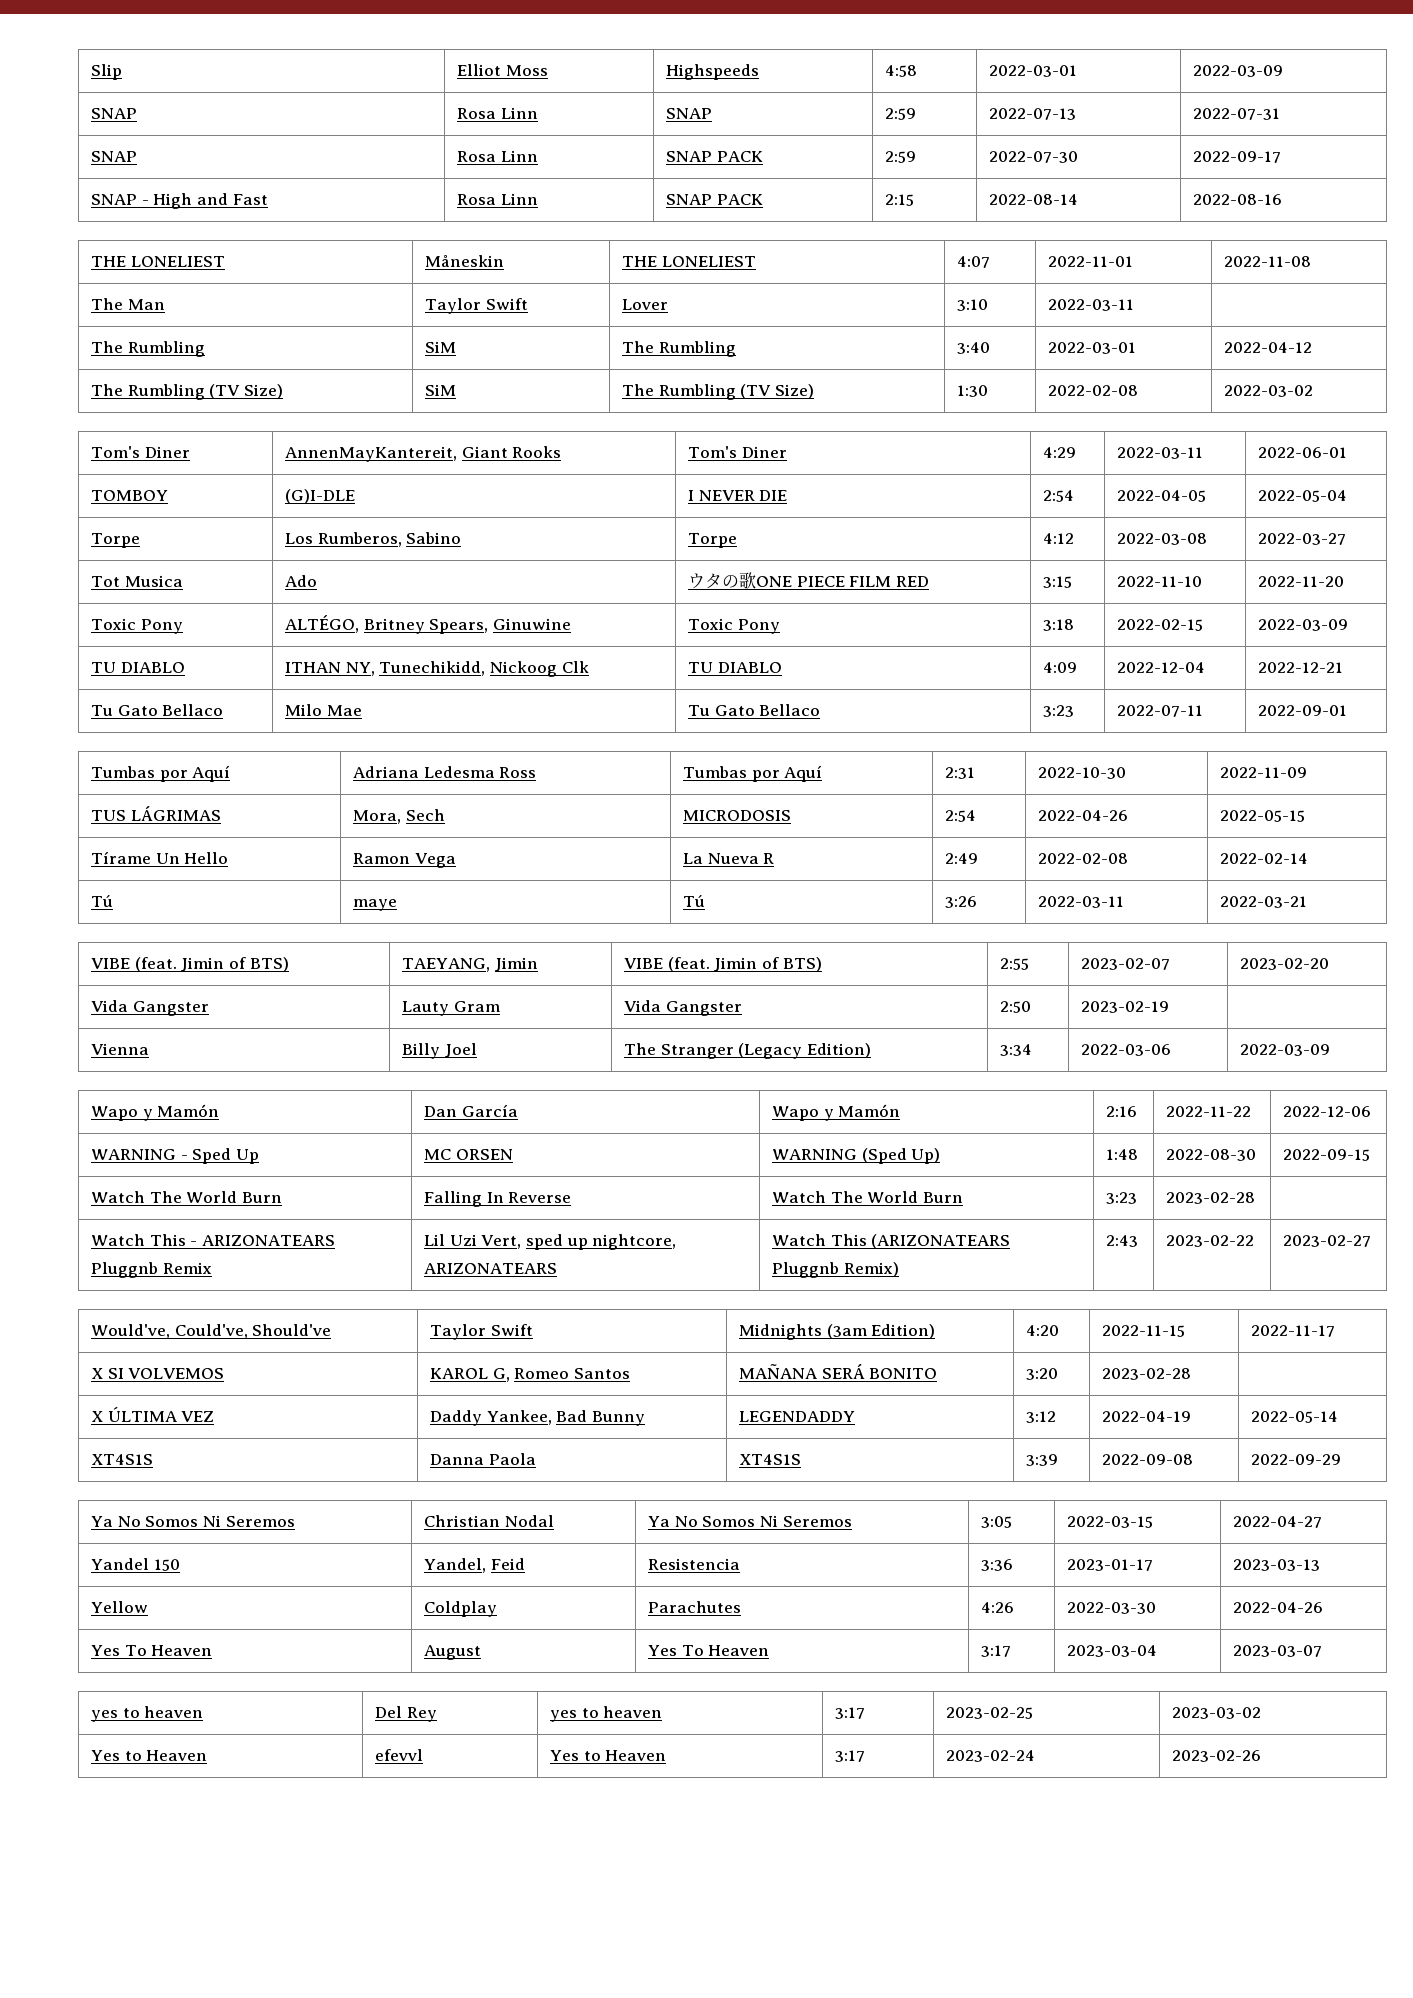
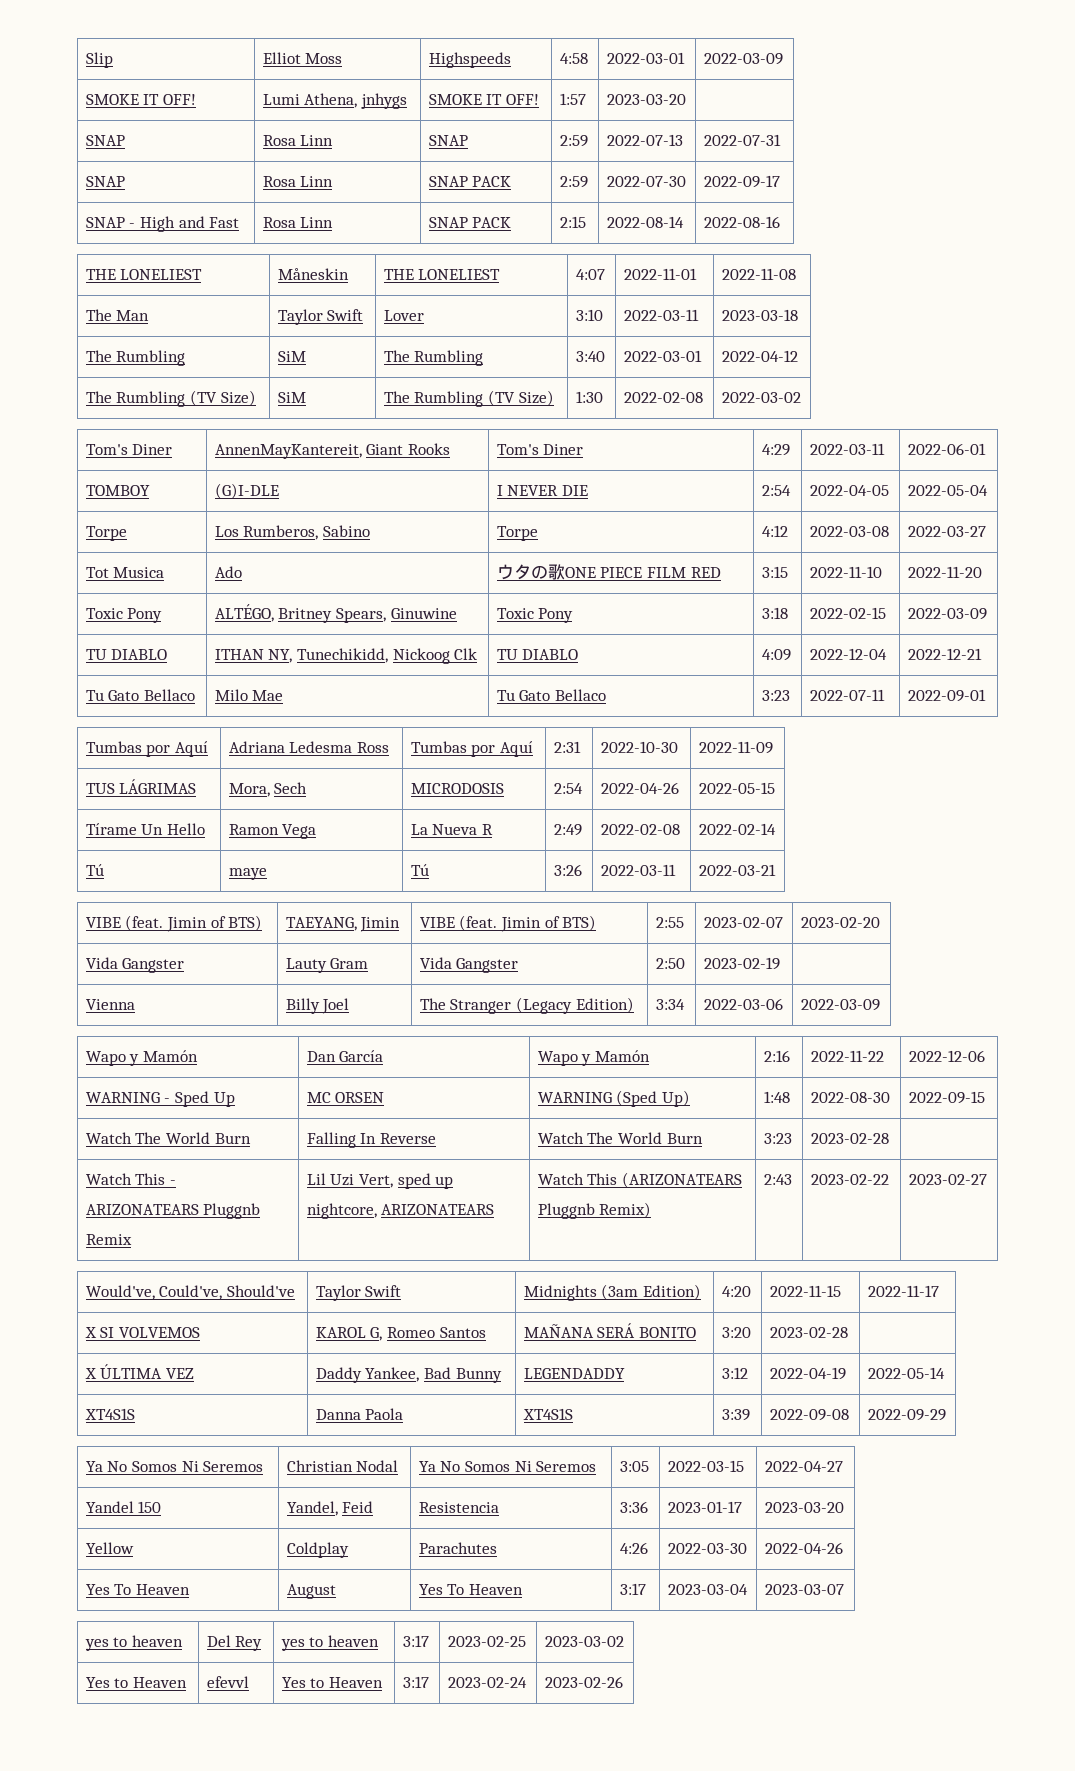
+ SMOKE IT OFF! | Lumi Athena, jnhygs | SMOKE IT OFF! | 1:57 | 2023-03-20 |
- The Man | Taylor Swift | Lover | 3:10 | 2022-03-11 |
+ The Man | Taylor Swift | Lover | 3:10 | 2022-03-11 | 2023-03-18
- Yandel 150 | Yandel, Feid | Resistencia | 3:36 | 2023-01-17 | 2023-03-13
+ Yandel 150 | Yandel, Feid | Resistencia | 3:36 | 2023-01-17 | 2023-03-20

